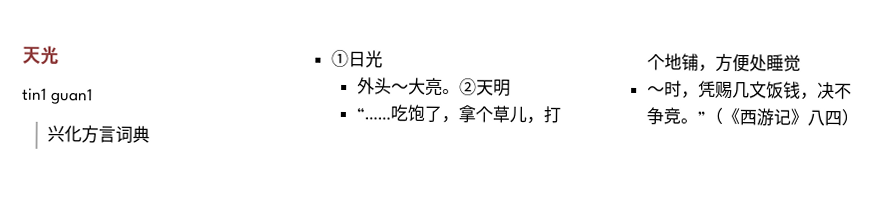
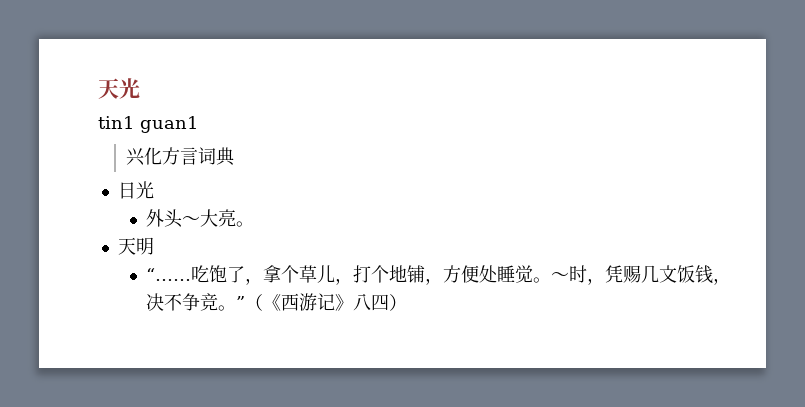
- ①日光
+ 日光
- 外头～大亮。②天明
+ 外头～大亮。
+ 天明
- 吃饱了，拿个草儿，打个地铺，方便处睡觉
- ～时，凭赐几文饭钱，决不争竞。”（《西游记》八四）
+ 吃饱了，拿个草儿，打个地铺，方便处睡觉。～时，凭赐几文饭钱，决不争竞。”（《西游记》八四）

